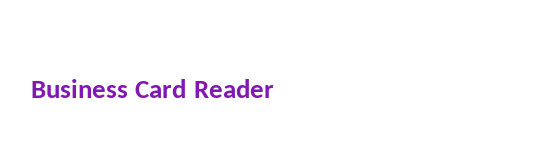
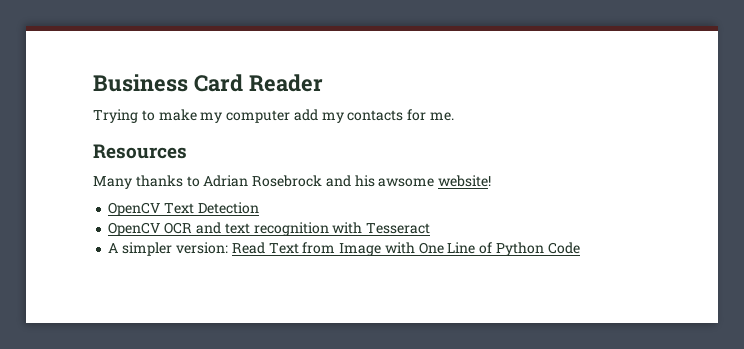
+ Trying to make my computer add my contacts for me.
+ Resources
+ Many thanks to Adrian Rosebrock and his awsome website!
+ OpenCV Text Detection
+ OpenCV OCR and text recognition with Tesseract
+ A simpler version: Read Text from Image with One Line of Python Code

